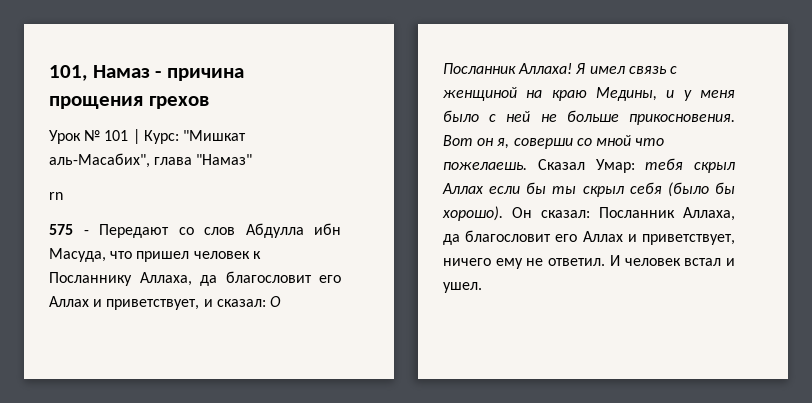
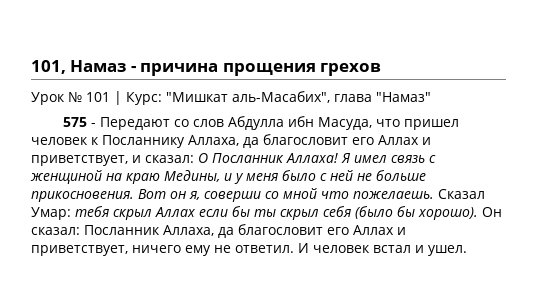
- rn

